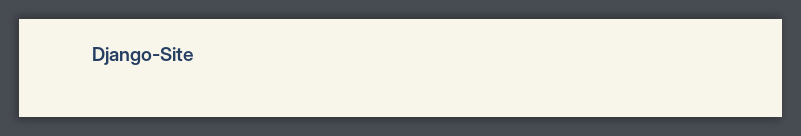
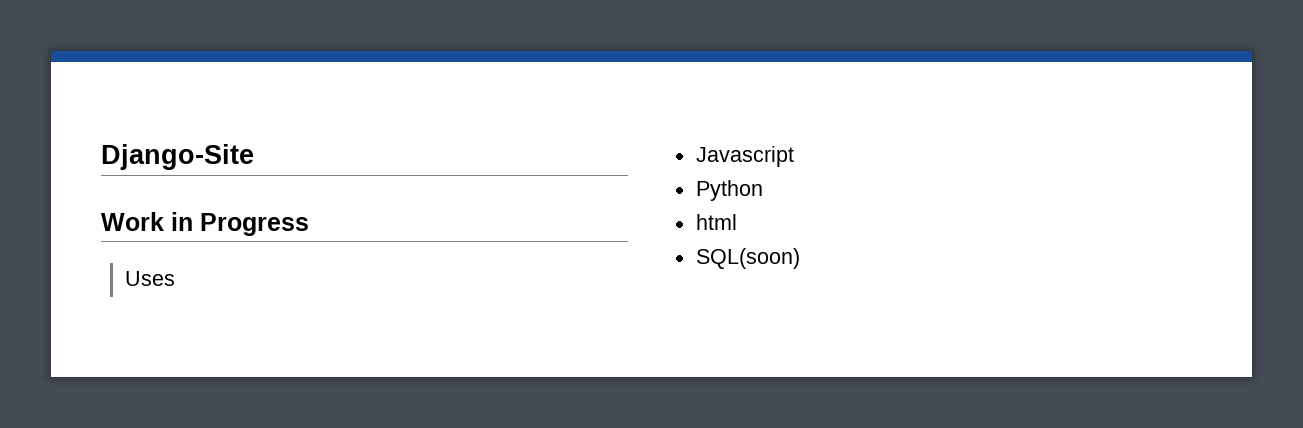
+ Work in Progress
+ Uses
+ Javascript
+ Python
+ html
+ SQL(soon)

